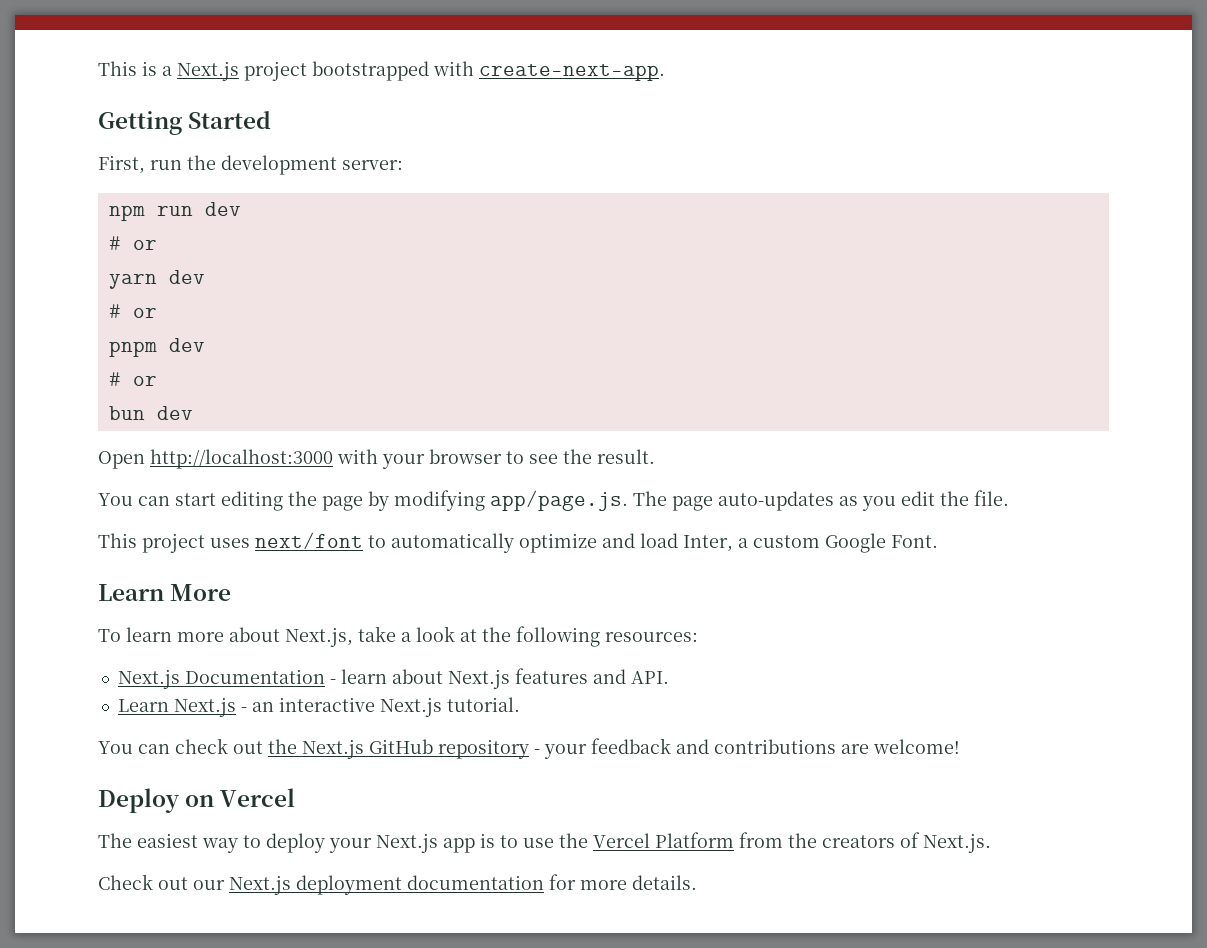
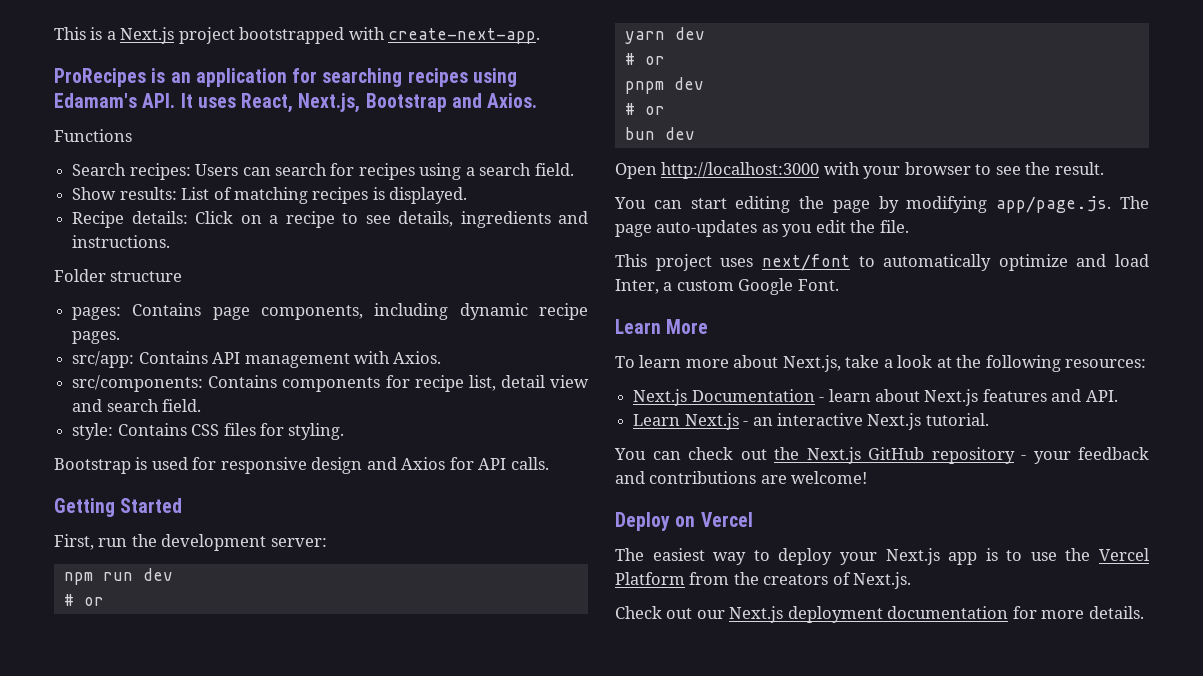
+ ProRecipes is an application for searching recipes using Edamam's API. It uses React, Next.js, Bootstrap and Axios.
+ Functions
+ Search recipes: Users can search for recipes using a search field.
+ Show results: List of matching recipes is displayed.
+ Recipe details: Click on a recipe to see details, ingredients and instructions.
+ Folder structure
+ pages: Contains page components, including dynamic recipe pages.
+ src/app: Contains API management with Axios.
+ src/components: Contains components for recipe list, detail view and search field.
+ style: Contains CSS files for styling.
+ Bootstrap is used for responsive design and Axios for API calls.

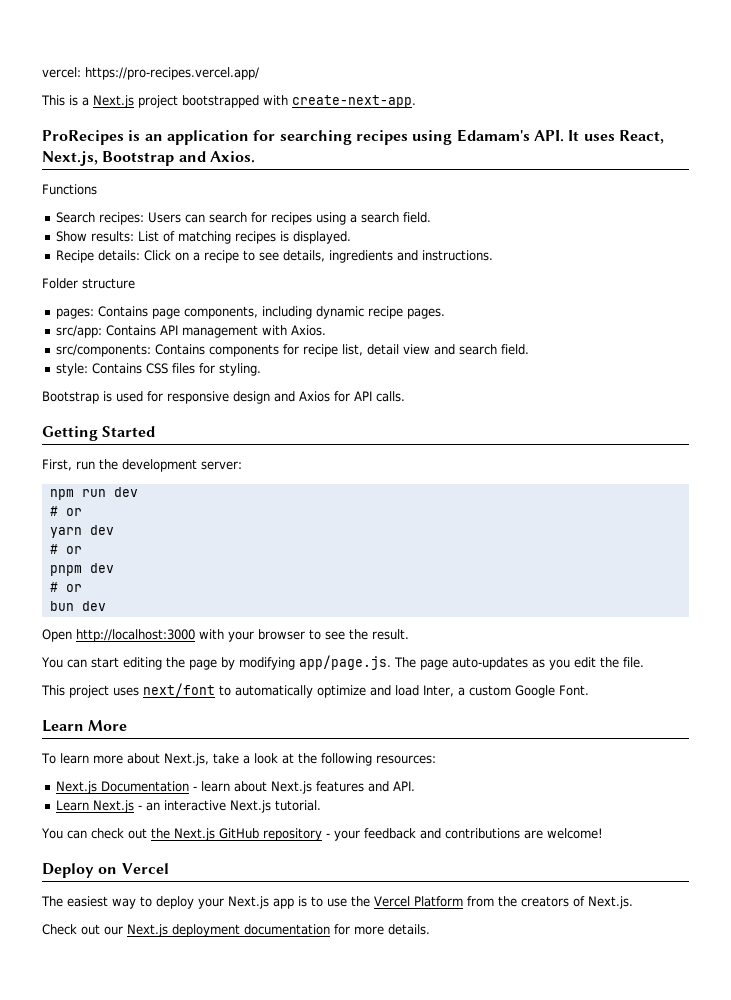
+ vercel: https://pro-recipes.vercel.app/

